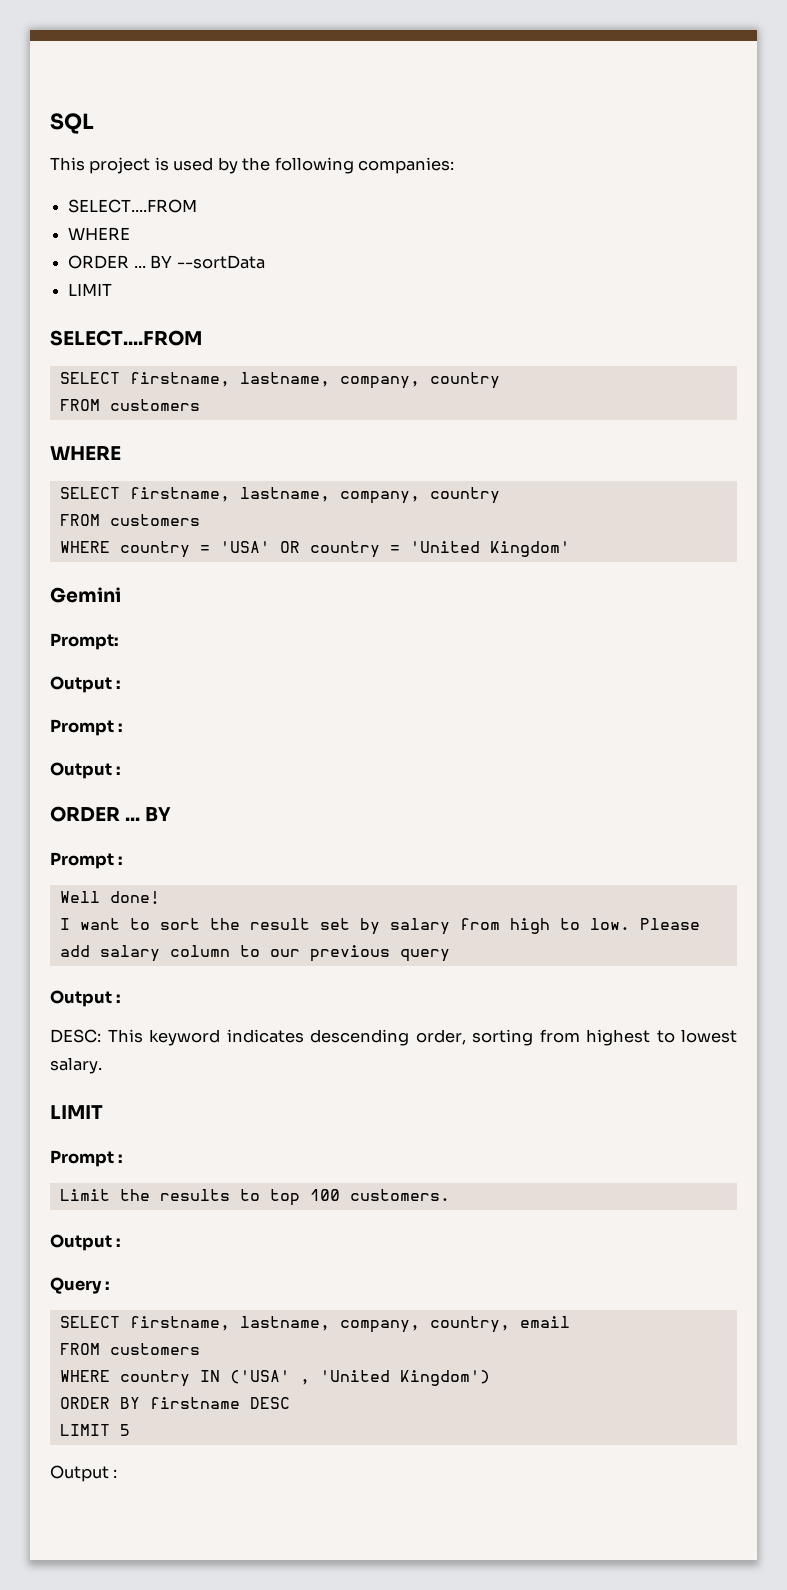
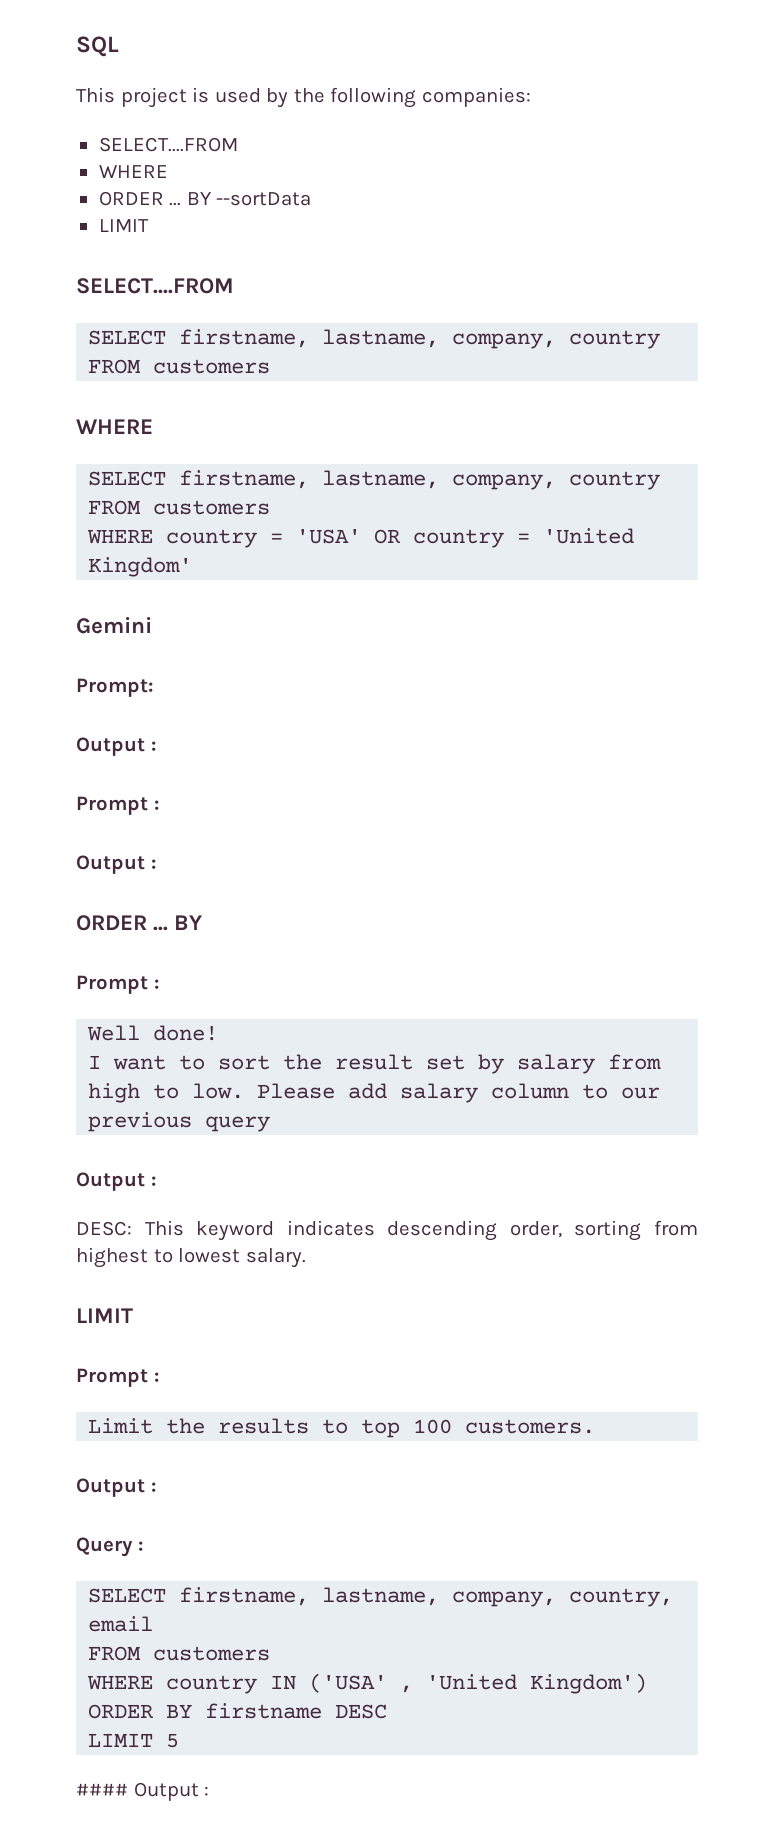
  LIMIT 5
- Output :
+ #### Output :

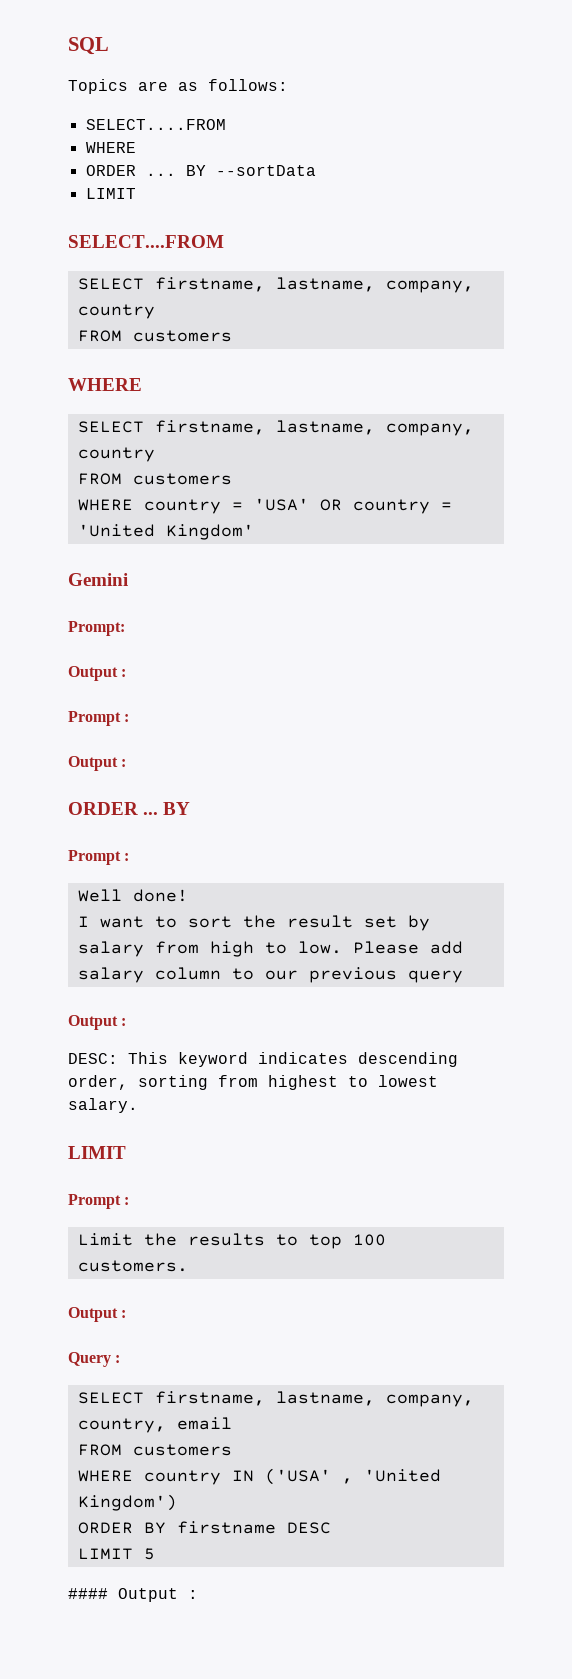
- This project is used by the following companies:
+ Topics are as follows:

